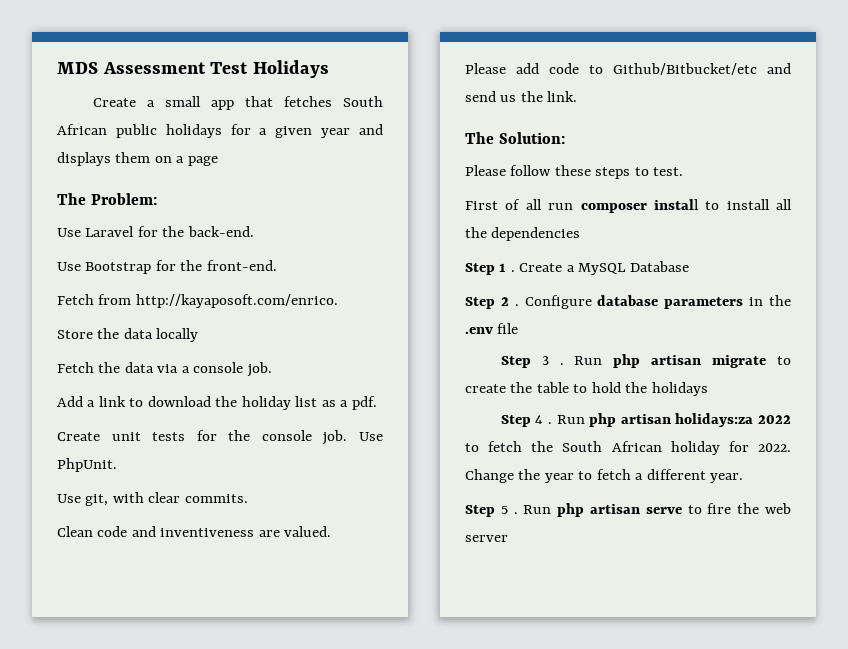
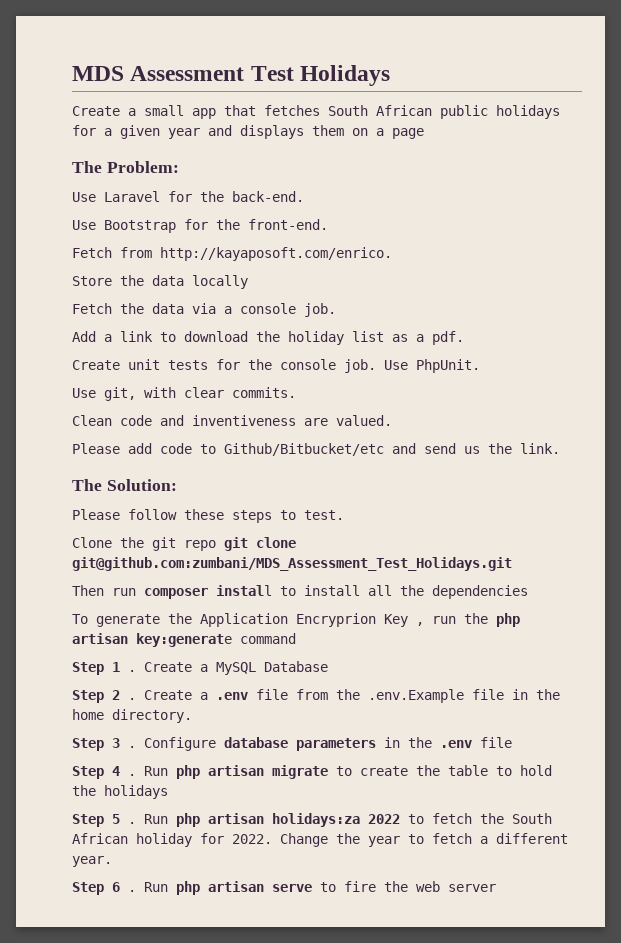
- First of all run composer install to install all the dependencies
+ Clone the git repo git clone git@github.com:zumbani/MDS_Assessment_Test_Holidays.git
+ Then run composer install to install all the dependencies
+ To generate the Application Encryprion Key , run the php artisan key:generate command
+ Create a .env file from the .env.Example file in the home directory.
+ Step 3 .
- Step 3 .
+ Step 4 .
- Step 4 .
+ Step 5 .
- Step 5 .
+ Step 6 .

